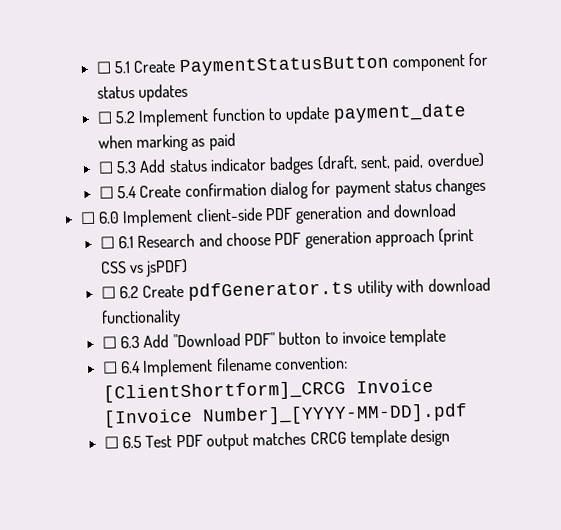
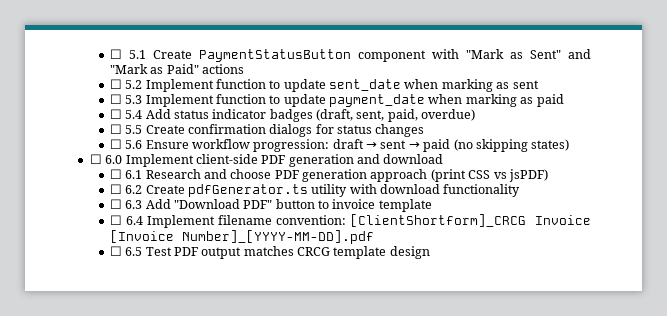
- ☐ 5.1 Create PaymentStatusButton component for status updates
+ ☐ 5.1 Create PaymentStatusButton component with "Mark as Sent" and "Mark as Paid" actions
- ☐ 5.2 Implement function to update payment_date when marking as paid
+ ☐ 5.2 Implement function to update sent_date when marking as sent
+ ☐ 5.3 Implement function to update payment_date when marking as paid
- ☐ 5.3 Add status indicator badges (draft, sent, paid, overdue)
+ ☐ 5.4 Add status indicator badges (draft, sent, paid, overdue)
- ☐ 5.4 Create confirmation dialog for payment status changes
+ ☐ 5.5 Create confirmation dialogs for status changes
+ ☐ 5.6 Ensure workflow progression: draft → sent → paid (no skipping states)

